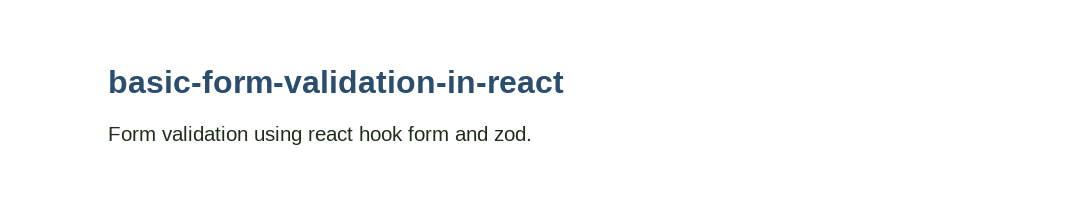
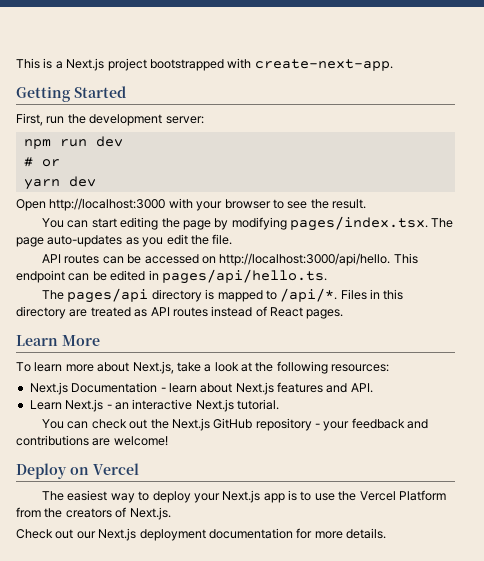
- basic-form-validation-in-react
- Form validation using react hook form and zod.
+ This is a Next.js project bootstrapped with create-next-app.
+ Getting Started
+ First, run the development server:
+ npm run dev
+ # or
+ yarn dev
+ Open http://localhost:3000 with your browser to see the result.
+ You can start editing the page by modifying pages/index.tsx. The page auto-updates as you edit the file.
+ API routes can be accessed on http://localhost:3000/api/hello. This endpoint can be edited in pages/api/hello.ts.
+ The pages/api directory is mapped to /api/*. Files in this directory are treated as API routes instead of React pages.
+ Learn More
+ To learn more about Next.js, take a look at the following resources:
+ Next.js Documentation - learn about Next.js features and API.
+ Learn Next.js - an interactive Next.js tutorial.
+ You can check out the Next.js GitHub repository - your feedback and contributions are welcome!
+ Deploy on Vercel
+ The easiest way to deploy your Next.js app is to use the Vercel Platform from the creators of Next.js.
+ Check out our Next.js deployment documentation for more details.

